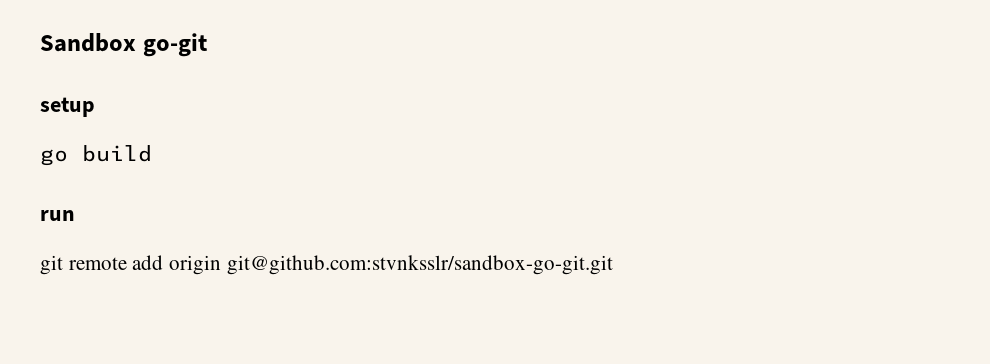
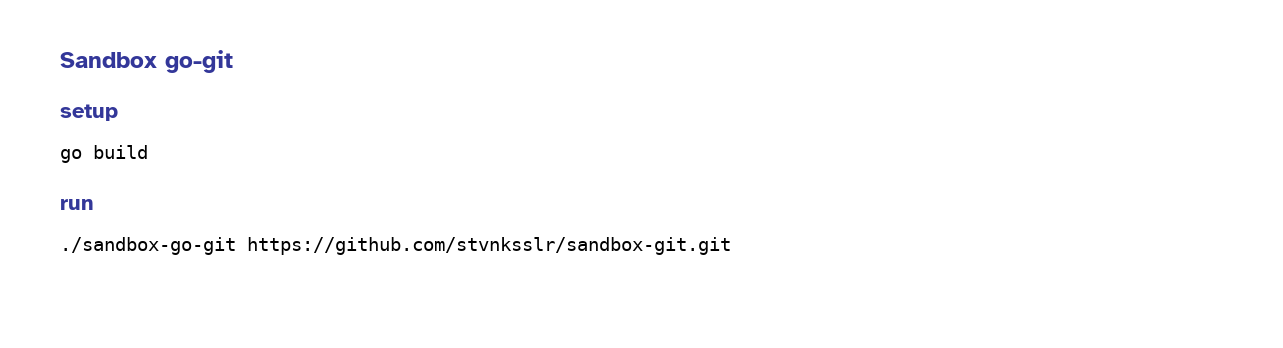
- git remote add origin git@github.com:stvnksslr/sandbox-go-git.git
+ ./sandbox-go-git https://github.com/stvnksslr/sandbox-git.git

